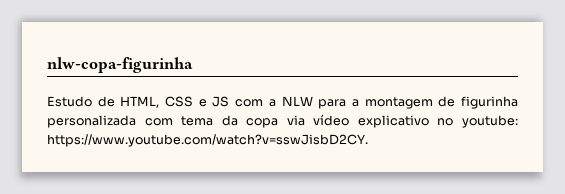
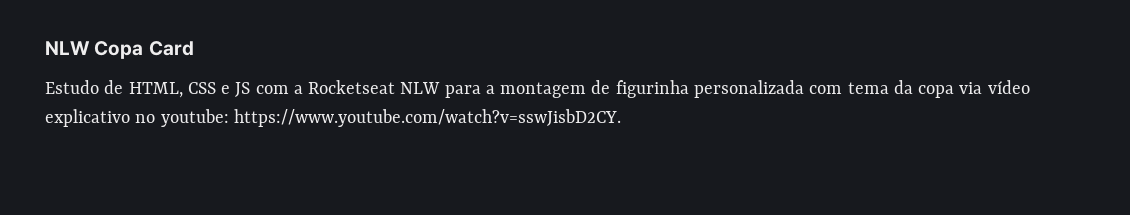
- nlw-copa-figurinha
+ NLW Copa Card
- Estudo de HTML, CSS e JS com a NLW para a montagem de figurinha personalizada com tema da copa via vídeo explicativo no youtube: https://www.youtube.com/watch?v=sswJisbD2CY.
+ Estudo de HTML, CSS e JS com a Rocketseat NLW para a montagem de figurinha personalizada com tema da copa via vídeo explicativo no youtube: https://www.youtube.com/watch?v=sswJisbD2CY.

